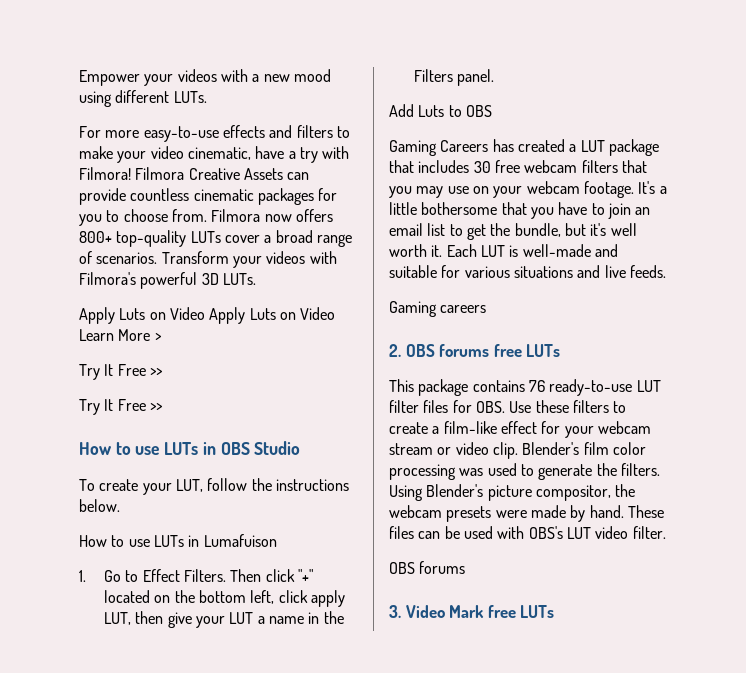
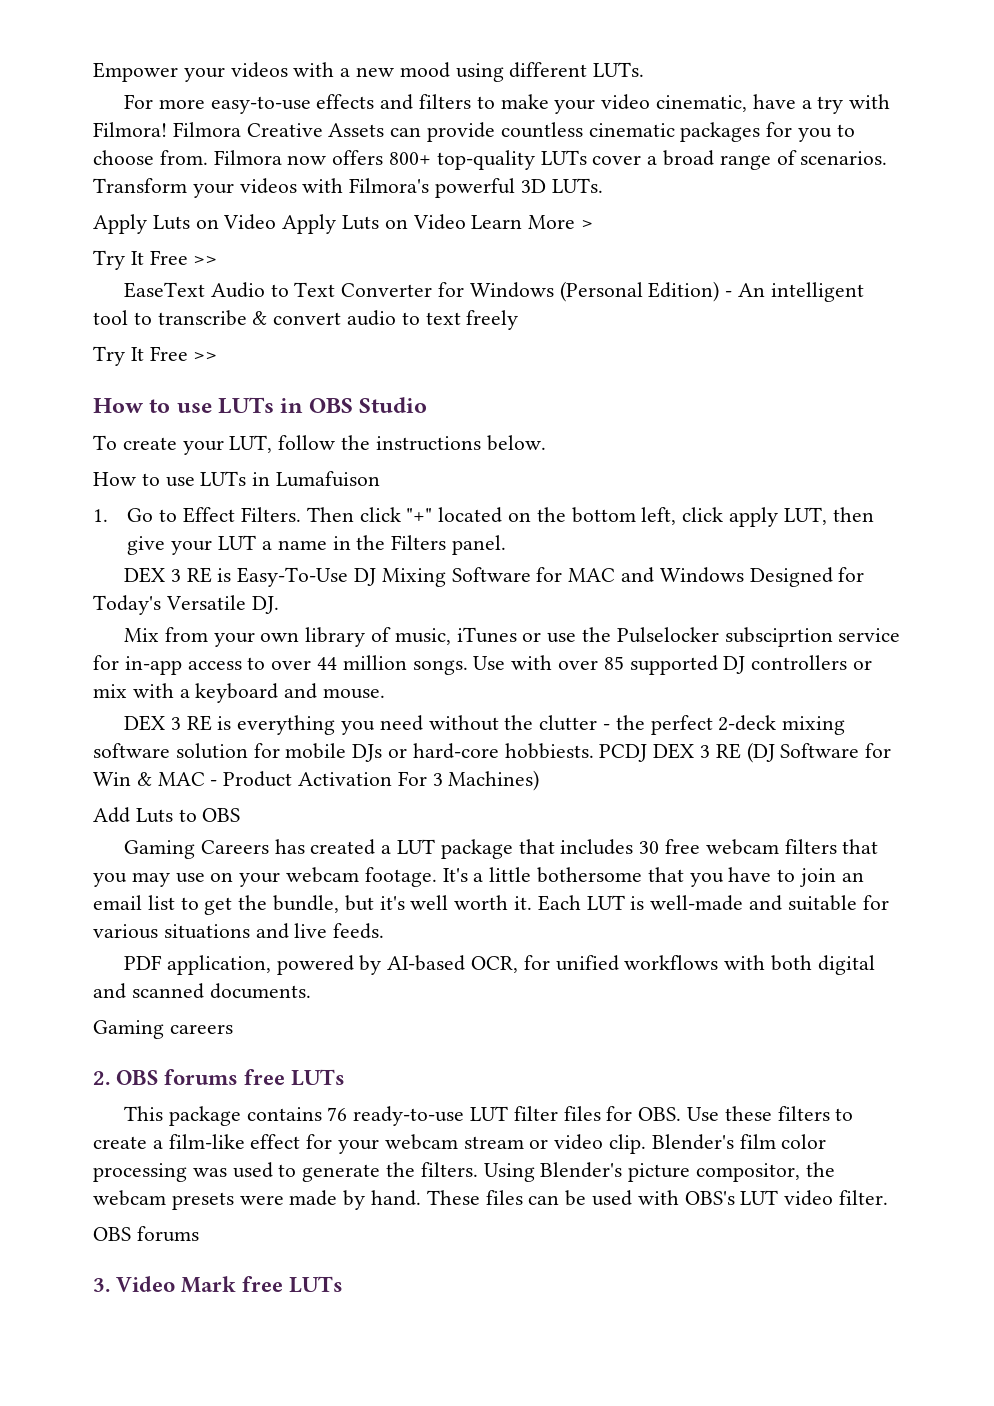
+ EaseText Audio to Text Converter for Windows (Personal Edition) - An intelligent tool to transcribe & convert audio to text freely
+ DEX 3 RE is Easy-To-Use DJ Mixing Software for MAC and Windows Designed for Today's Versatile DJ.
+ Mix from your own library of music, iTunes or use the Pulselocker subsciprtion service for in-app access to over 44 million songs. Use with over 85 supported DJ controllers or mix with a keyboard and mouse.
+ DEX 3 RE is everything you need without the clutter - the perfect 2-deck mixing software solution for mobile DJs or hard-core hobbiests. PCDJ DEX 3 RE (DJ Software for Win & MAC - Product Activation For 3 Machines)
+ PDF application, powered by AI-based OCR, for unified workflows with both digital and scanned documents.

